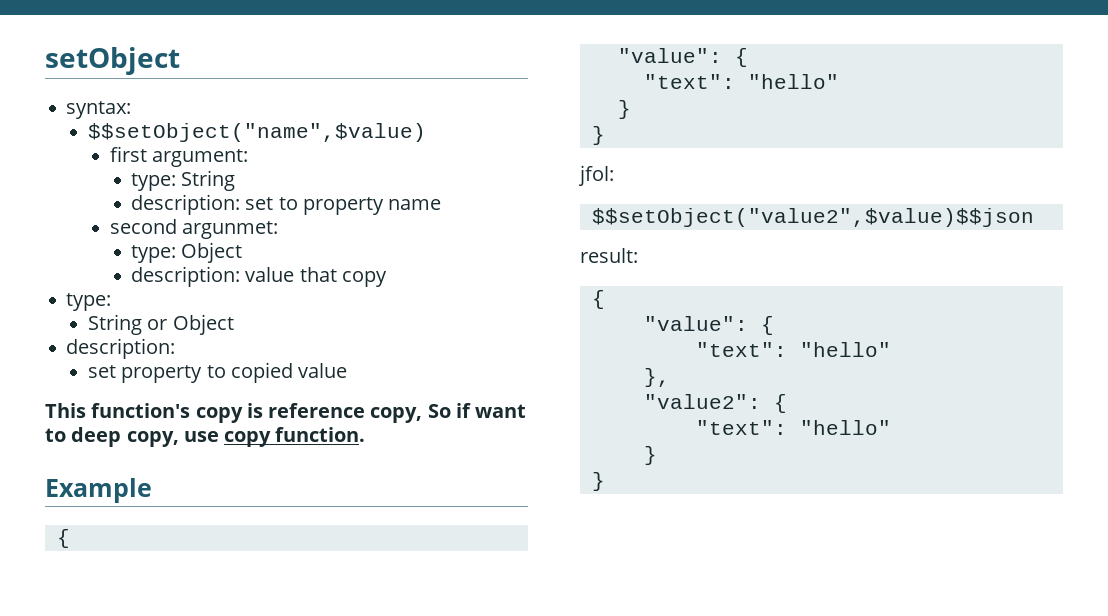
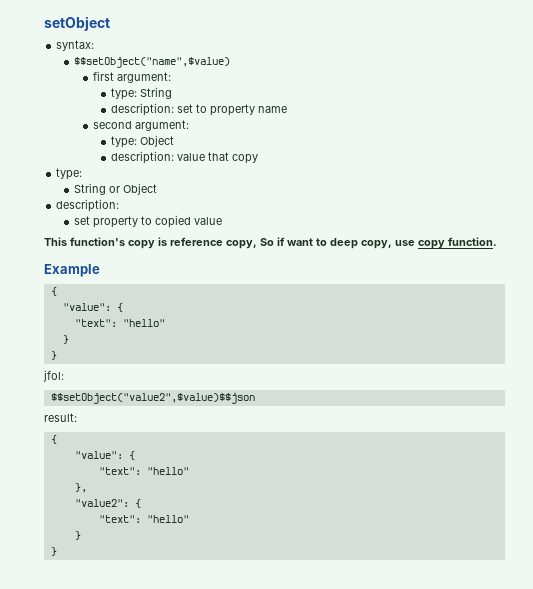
- second argunmet:
+ second argument:

